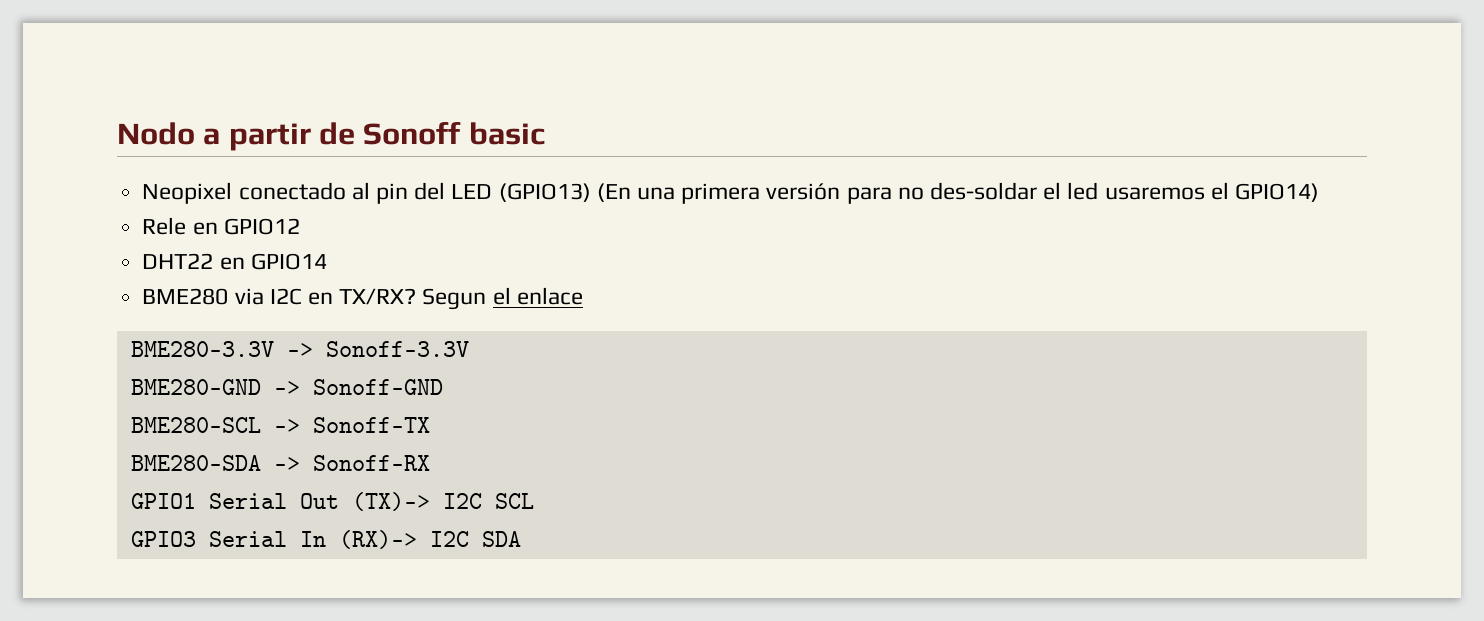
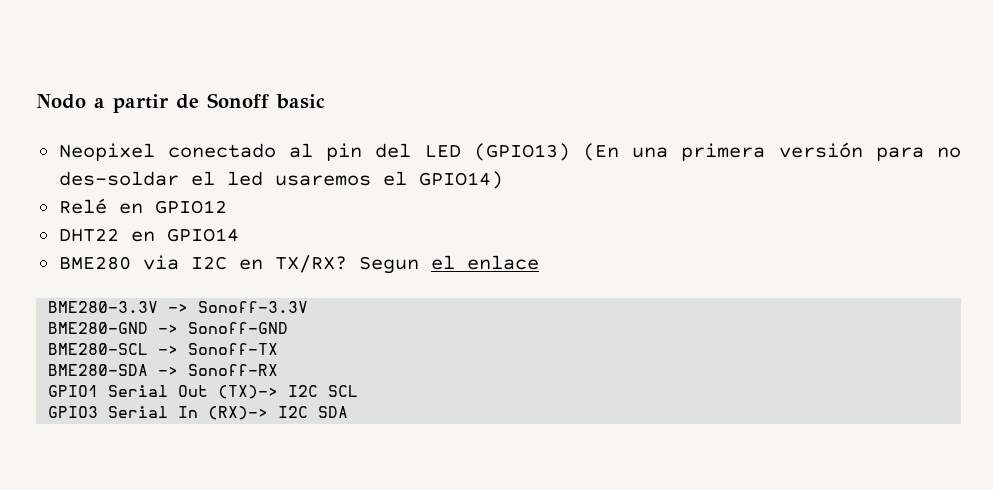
- Rele en GPIO12
+ Relé en GPIO12

